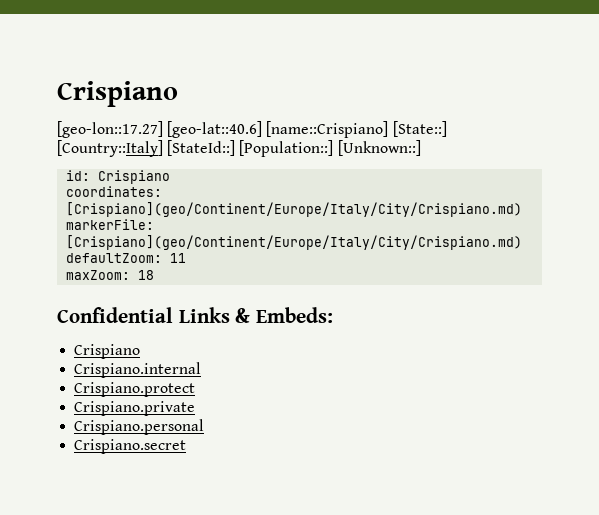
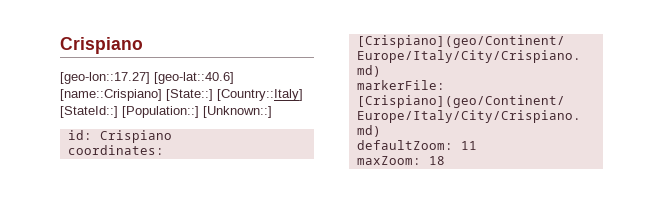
- Confidential Links & Embeds:
- Crispiano
- Crispiano.internal
- Crispiano.protect
- Crispiano.private
- Crispiano.personal
- Crispiano.secret

